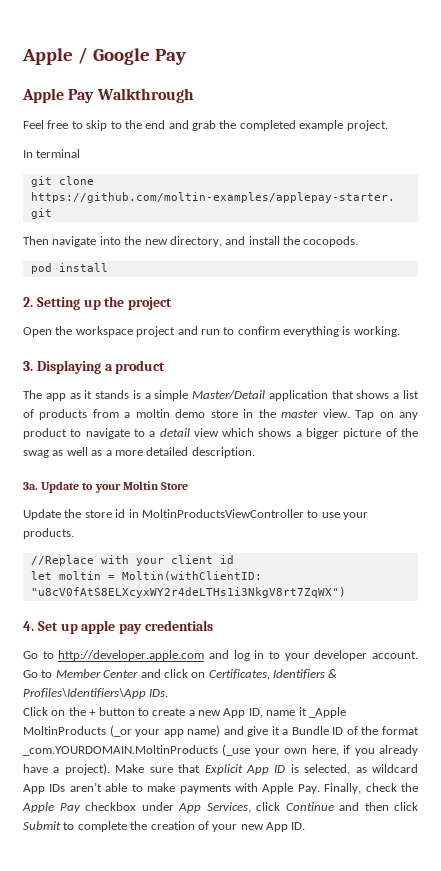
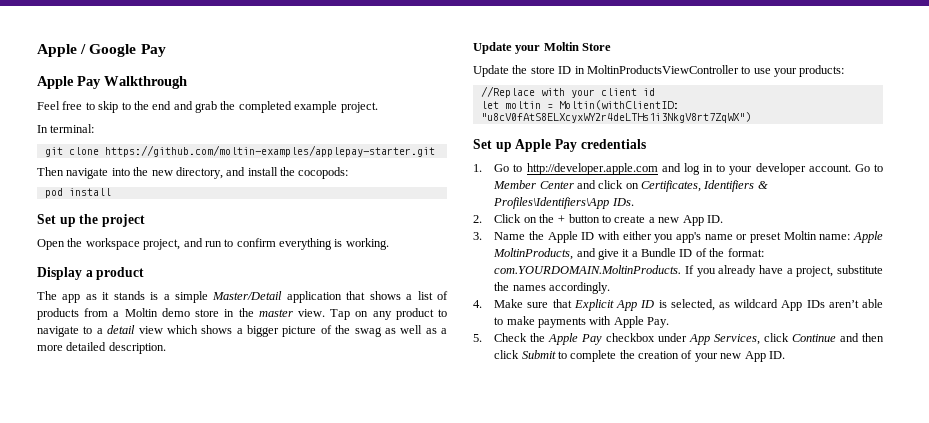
- In terminal
+ In terminal:
- Then navigate into the new directory, and install the cocopods.
+ Then navigate into the new directory, and install the cocopods:
- 2. Setting up the project
+ Set up the project
- Open the workspace project and run to confirm everything is working.
+ Open the workspace project, and run to confirm everything is working.
- 3. Displaying a product
+ Display a product
- The app as it stands is a simple Master/Detail application that shows a list of products from a moltin demo store in the master view.
+ The app as it stands is a simple Master/Detail application that shows a list of products from a Moltin demo store in the master view.
- 3a. Update to your Moltin Store
+ Update your Moltin Store
- Update the store id in MoltinProductsViewController to use your products.
+ Update the store ID in MoltinProductsViewController to use your products:
- 4. Set up apple pay credentials
+ Set up Apple Pay credentials
- Go to http://developer.apple.com and log in to your developer account.
+ 1. Go to http://developer.apple.com and log in to your developer account.
- Click on the + button to create a new App ID, name it _Apple MoltinProducts (_or your app name) and give it a Bundle ID of the format _com.YOURDOMAIN.MoltinProducts (_use your own here, if you already have a project). Make sure that Explicit App ID is selected, as wildcard App IDs aren’t able to make payments with Apple Pay. Finally, check the Apple Pay checkbox under App Services, click Continue and then click Submit to complete the creation of your new App ID.
+ 2. Click on the + button to create a new App ID.
+ 3. Name the Apple ID with either you app's name or preset Moltin name: Apple MoltinProducts, and give it a Bundle ID of the format: com.YOURDOMAIN.MoltinProducts. If you already have a project, substitute the names accordingly.
+ 4. Make sure that Explicit App ID is selected, as wildcard App IDs aren’t able to make payments with Apple Pay.
+ 5. Check the Apple Pay checkbox under App Services, click Continue and then click Submit to complete the creation of your new App ID.

